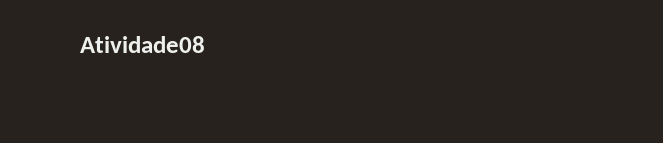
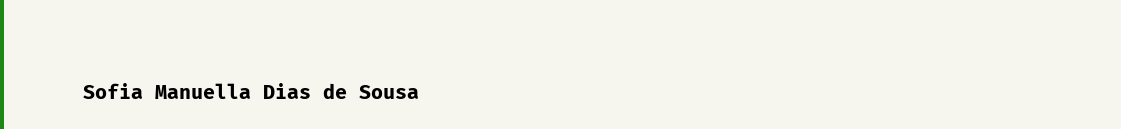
- Atividade08
+ Sofia Manuella Dias de Sousa

